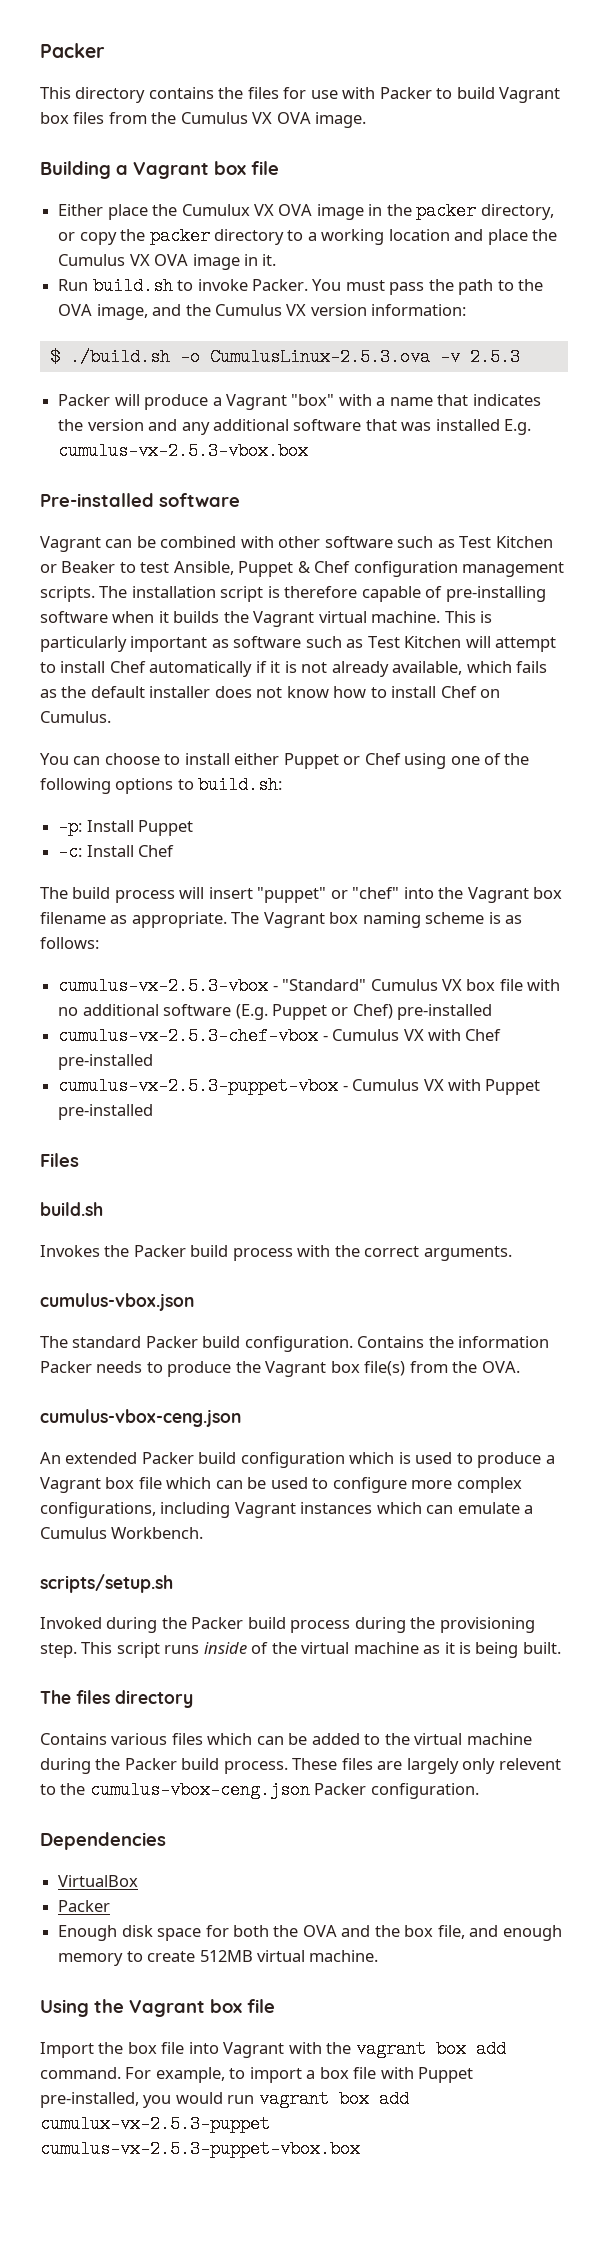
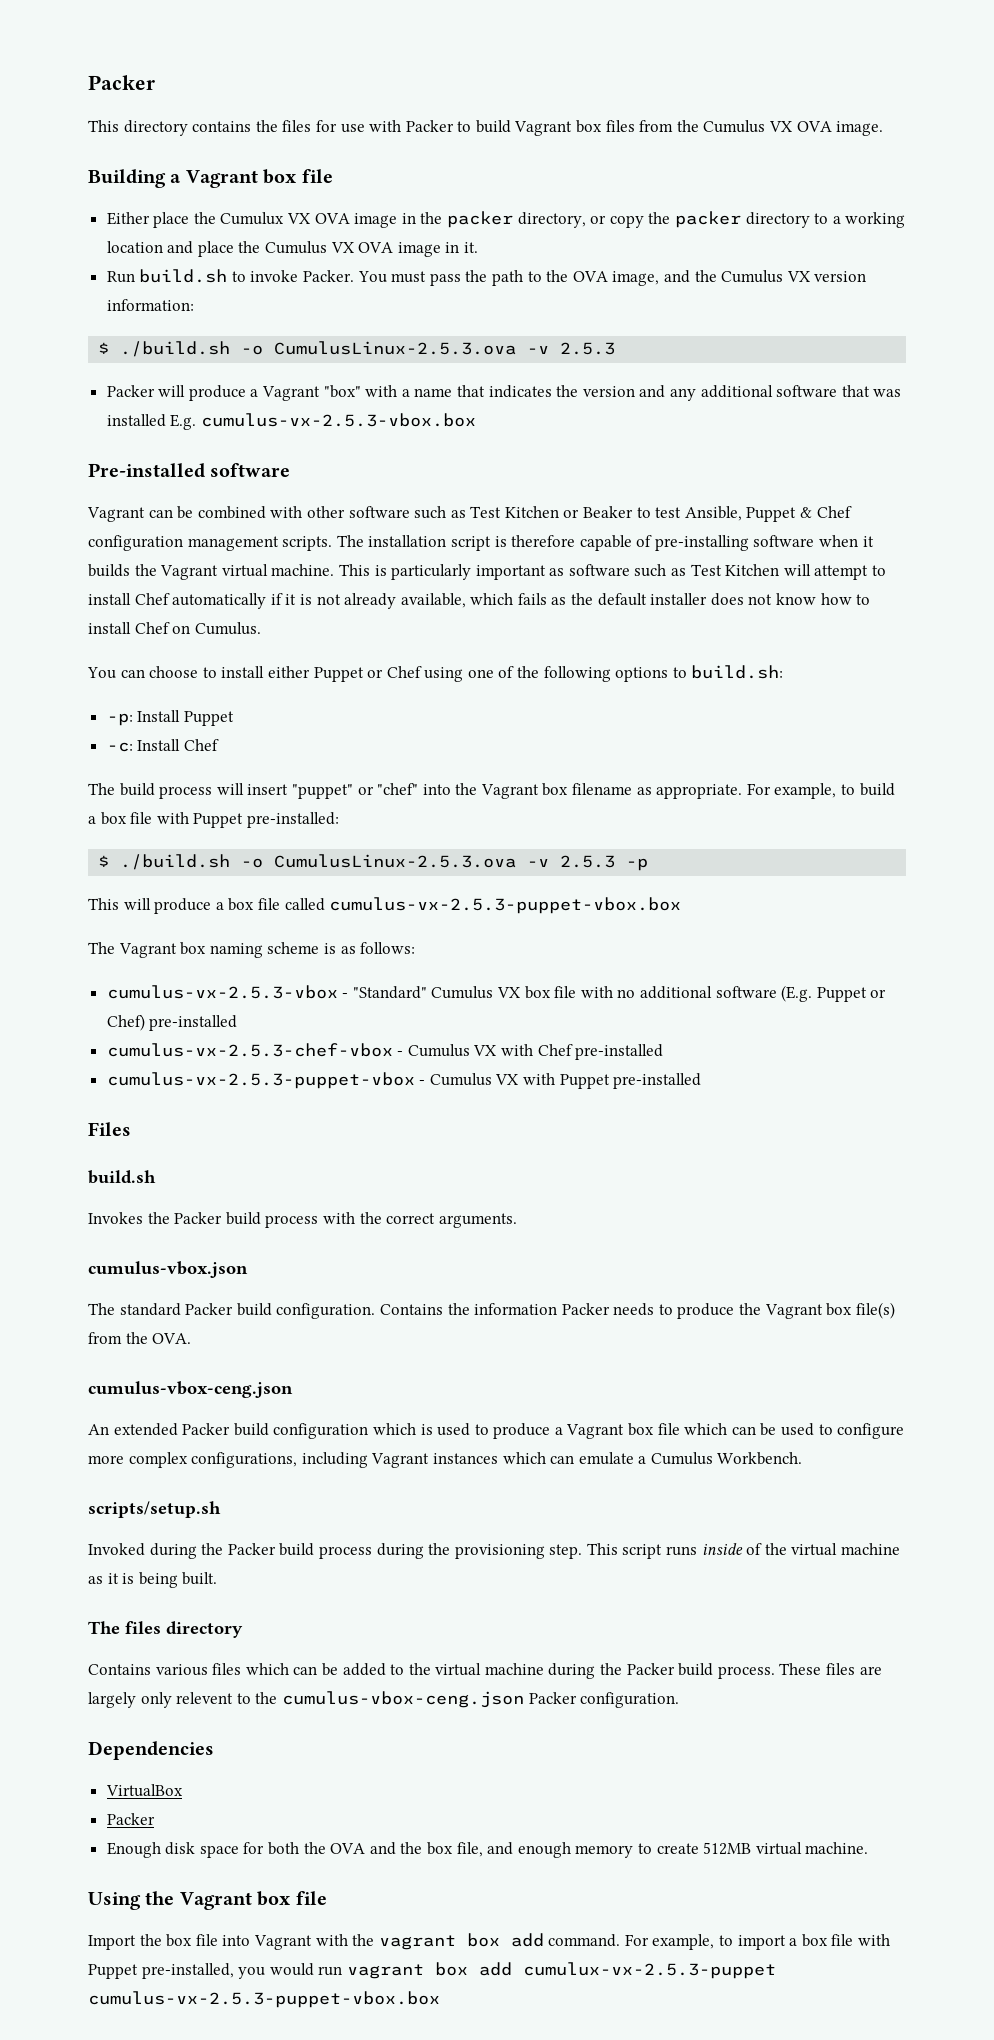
- The build process will insert "puppet" or "chef" into the Vagrant box filename as appropriate. The Vagrant box naming scheme is as follows:
+ The build process will insert "puppet" or "chef" into the Vagrant box filename as appropriate. For example, to build a box file with Puppet pre-installed:
+ $ ./build.sh -o CumulusLinux-2.5.3.ova -v 2.5.3 -p
+ This will produce a box file called cumulus-vx-2.5.3-puppet-vbox.box
+ The Vagrant box naming scheme is as follows:

